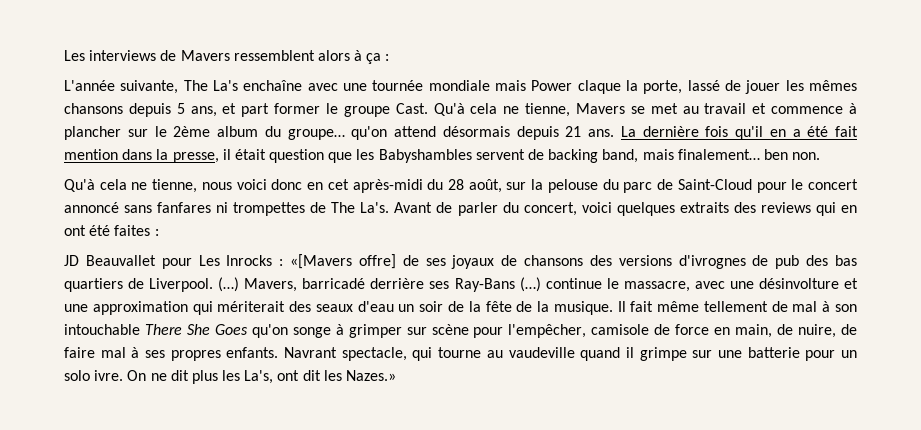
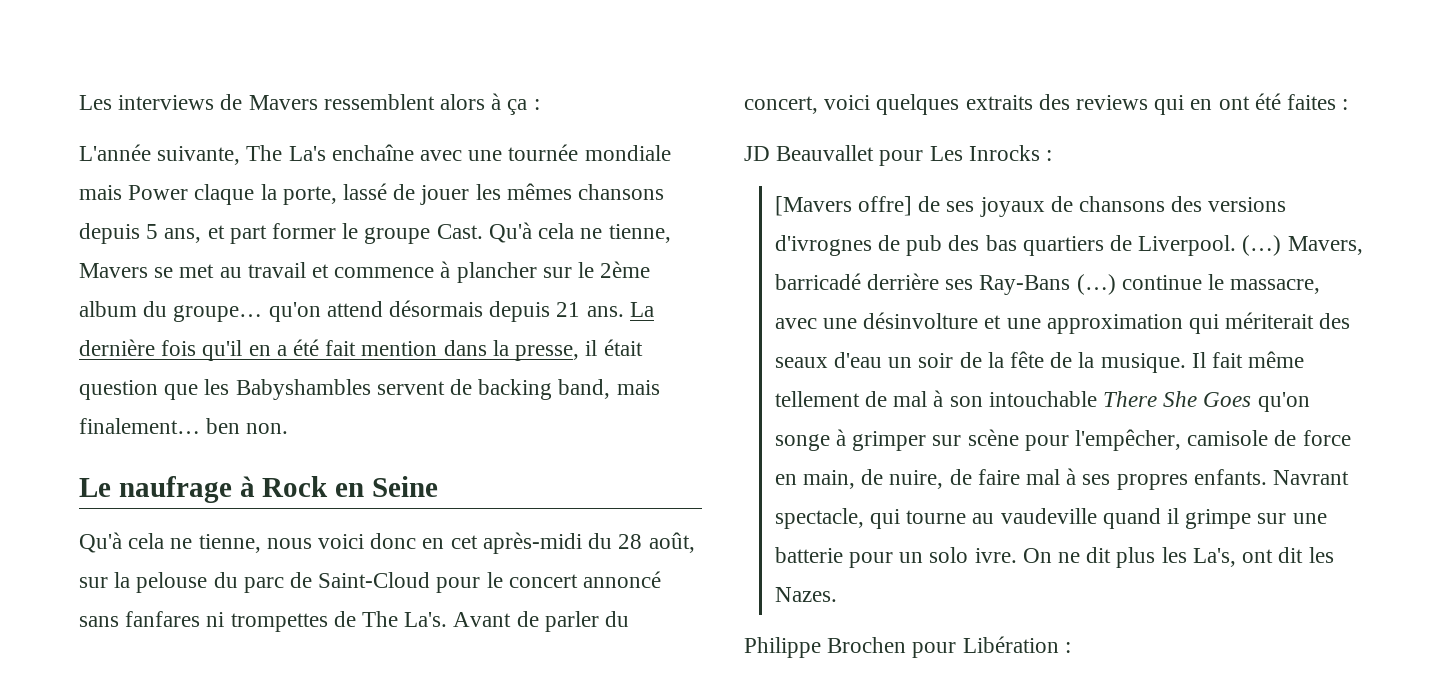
+ Le naufrage à Rock en Seine
- JD Beauvallet pour Les Inrocks : «[Mavers offre] de ses joyaux de chansons des versions d'ivrognes de pub des bas quartiers de Liverpool.
+ JD Beauvallet pour Les Inrocks :
+ [Mavers offre] de ses joyaux de chansons des versions d'ivrognes de pub des bas quartiers de Liverpool.
- On ne dit plus les La's, ont dit les Nazes.»
+ On ne dit plus les La's, ont dit les Nazes.
+ Philippe Brochen pour Libération :

